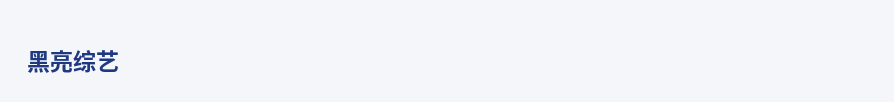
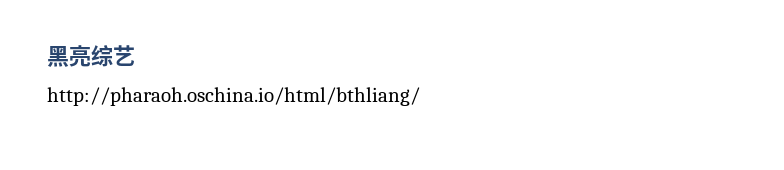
+ http://pharaoh.oschina.io/html/bthliang/

